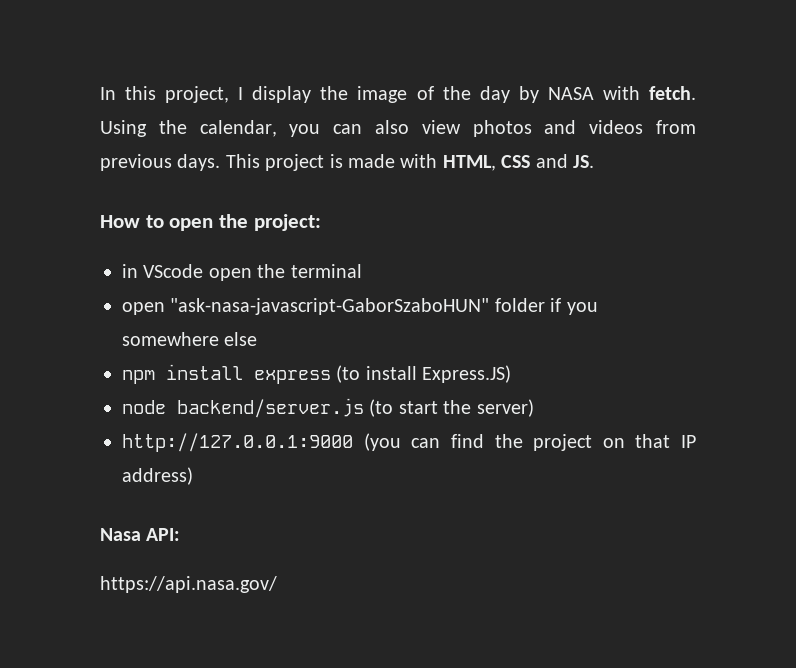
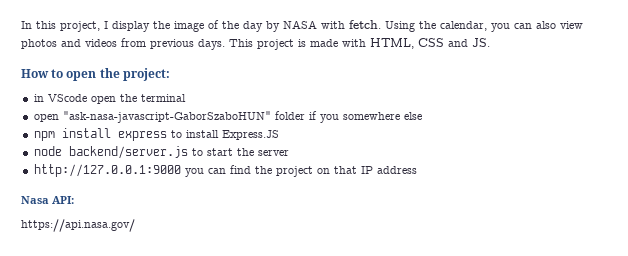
- npm install express (to install Express.JS)
+ npm install express to install Express.JS
- node backend/server.js (to start the server)
+ node backend/server.js to start the server
- http://127.0.0.1:9000 (you can find the project on that IP address)
+ http://127.0.0.1:9000 you can find the project on that IP address

